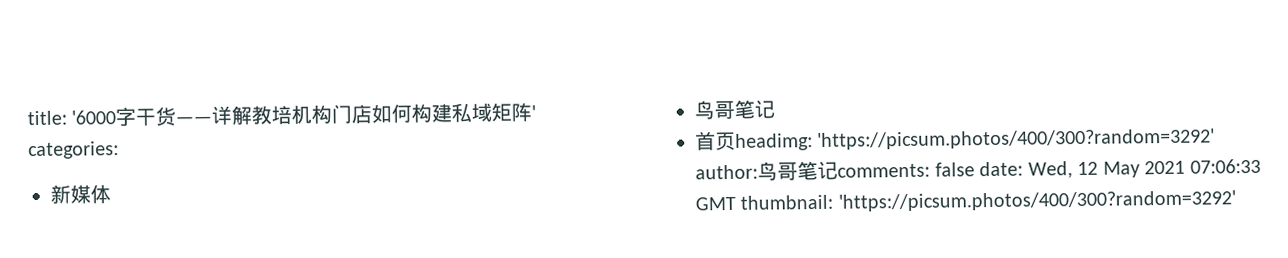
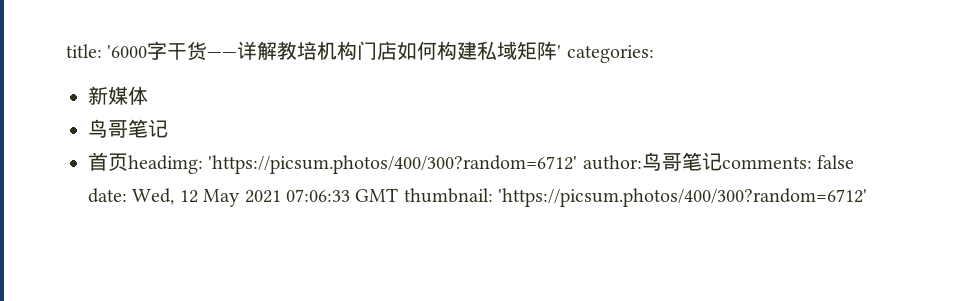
- 首页headimg: 'https://picsum.photos/400/300?random=3292' author:鸟哥笔记comments: false date: Wed, 12 May 2021 07:06:33 GMT thumbnail: 'https://picsum.photos/400/300?random=3292'
+ 首页headimg: 'https://picsum.photos/400/300?random=6712' author:鸟哥笔记comments: false date: Wed, 12 May 2021 07:06:33 GMT thumbnail: 'https://picsum.photos/400/300?random=6712'

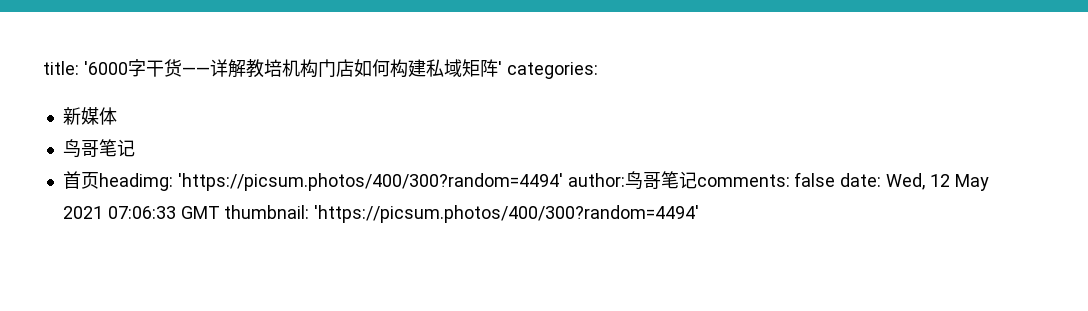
- 首页headimg: 'https://picsum.photos/400/300?random=6712' author:鸟哥笔记comments: false date: Wed, 12 May 2021 07:06:33 GMT thumbnail: 'https://picsum.photos/400/300?random=6712'
+ 首页headimg: 'https://picsum.photos/400/300?random=4494' author:鸟哥笔记comments: false date: Wed, 12 May 2021 07:06:33 GMT thumbnail: 'https://picsum.photos/400/300?random=4494'

